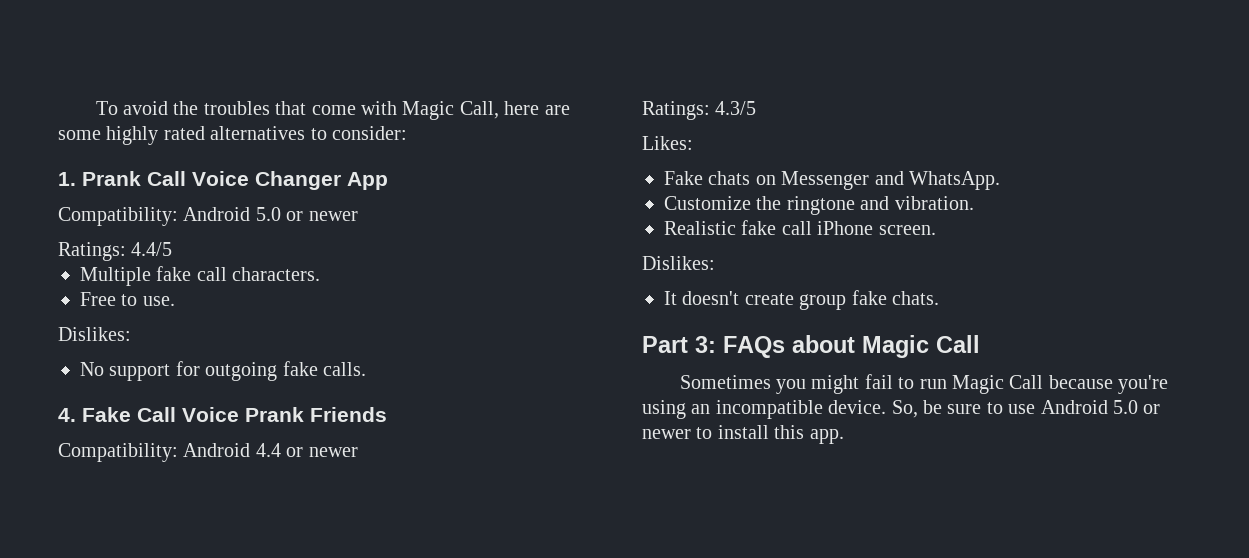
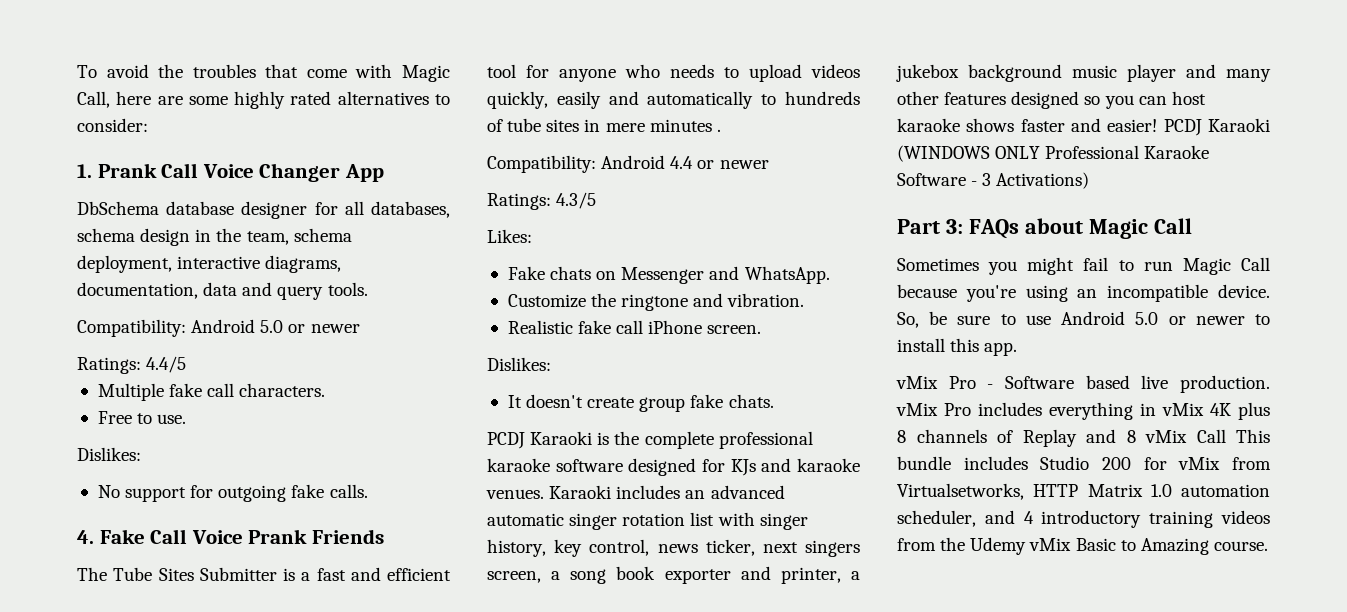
+ DbSchema database designer for all databases, schema design in the team, schema deployment, interactive diagrams, documentation, data and query tools.
+ The Tube Sites Submitter is a fast and efficient tool for anyone who needs to upload videos quickly, easily and automatically to hundreds of tube sites in mere minutes .
+ PCDJ Karaoki is the complete professional karaoke software designed for KJs and karaoke venues. Karaoki includes an advanced automatic singer rotation list with singer history, key control, news ticker, next singers screen, a song book exporter and printer, a jukebox background music player and many other features designed so you can host karaoke shows faster and easier! PCDJ Karaoki (WINDOWS ONLY Professional Karaoke Software - 3 Activations)
+ vMix Pro - Software based live production. vMix Pro includes everything in vMix 4K plus 8 channels of Replay and 8 vMix Call This bundle includes Studio 200 for vMix from Virtualsetworks, HTTP Matrix 1.0 automation scheduler, and 4 introductory training videos from the Udemy vMix Basic to Amazing course.

